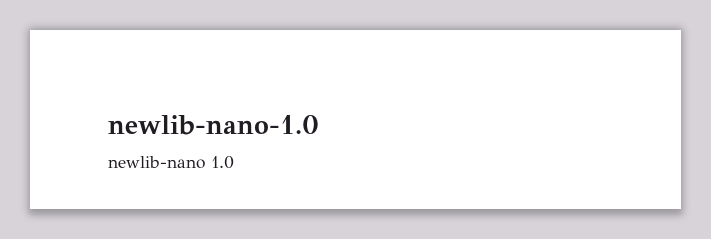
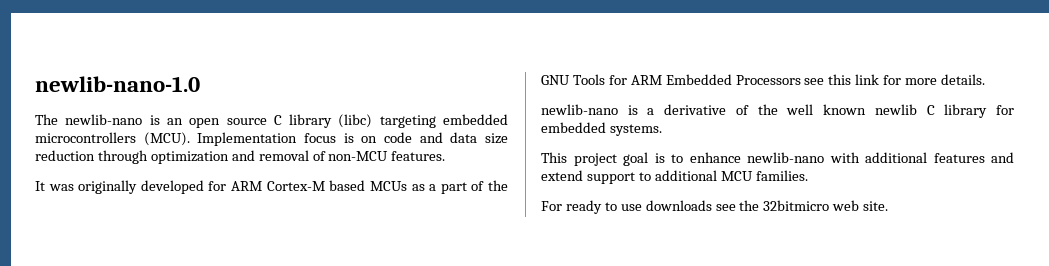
- newlib-nano 1.0
+ The newlib-nano is an open source C library (libc) targeting embedded microcontrollers (MCU). Implementation focus is on code and data size reduction through optimization and removal of non-MCU features.
+ It was originally developed for ARM Cortex-M based MCUs as a part of the GNU Tools for ARM Embedded Processors see this link for more details.
+ newlib-nano is a derivative of the well known newlib C library for embedded systems.
+ This project goal is to enhance newlib-nano with additional features and extend support to additional MCU families.
+ For ready to use downloads see the 32bitmicro web site.

